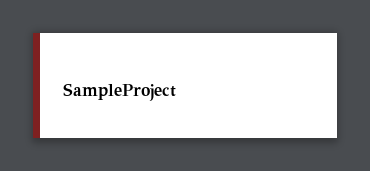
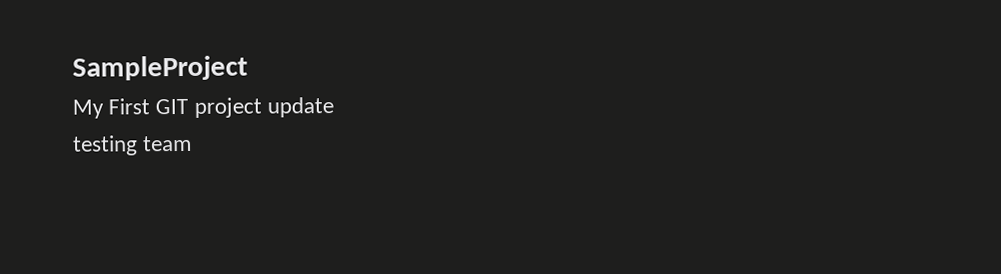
+ My First GIT project update
+ testing team

